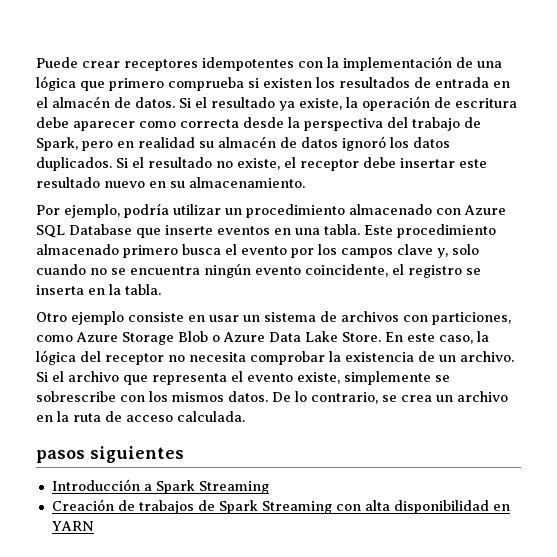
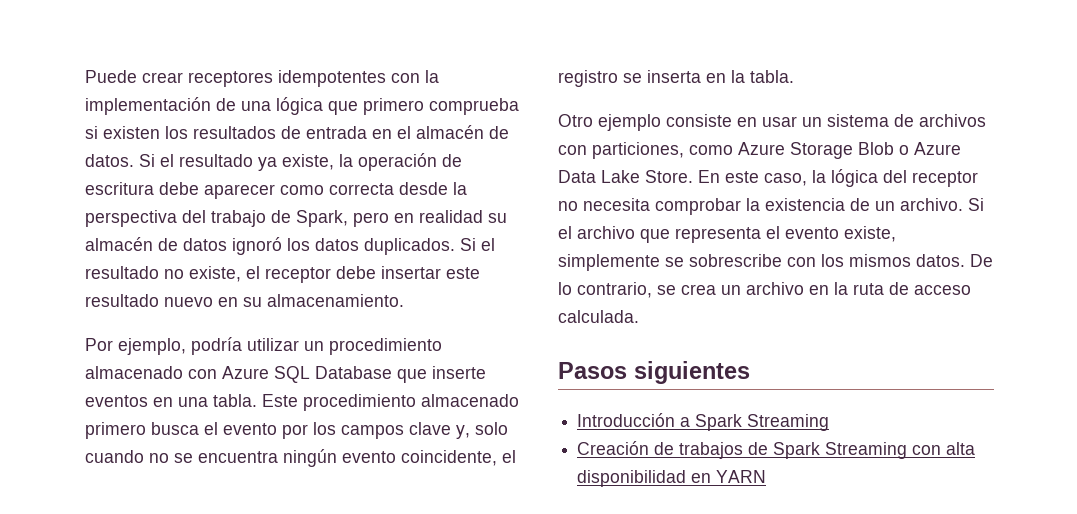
- pasos siguientes
+ Pasos siguientes

